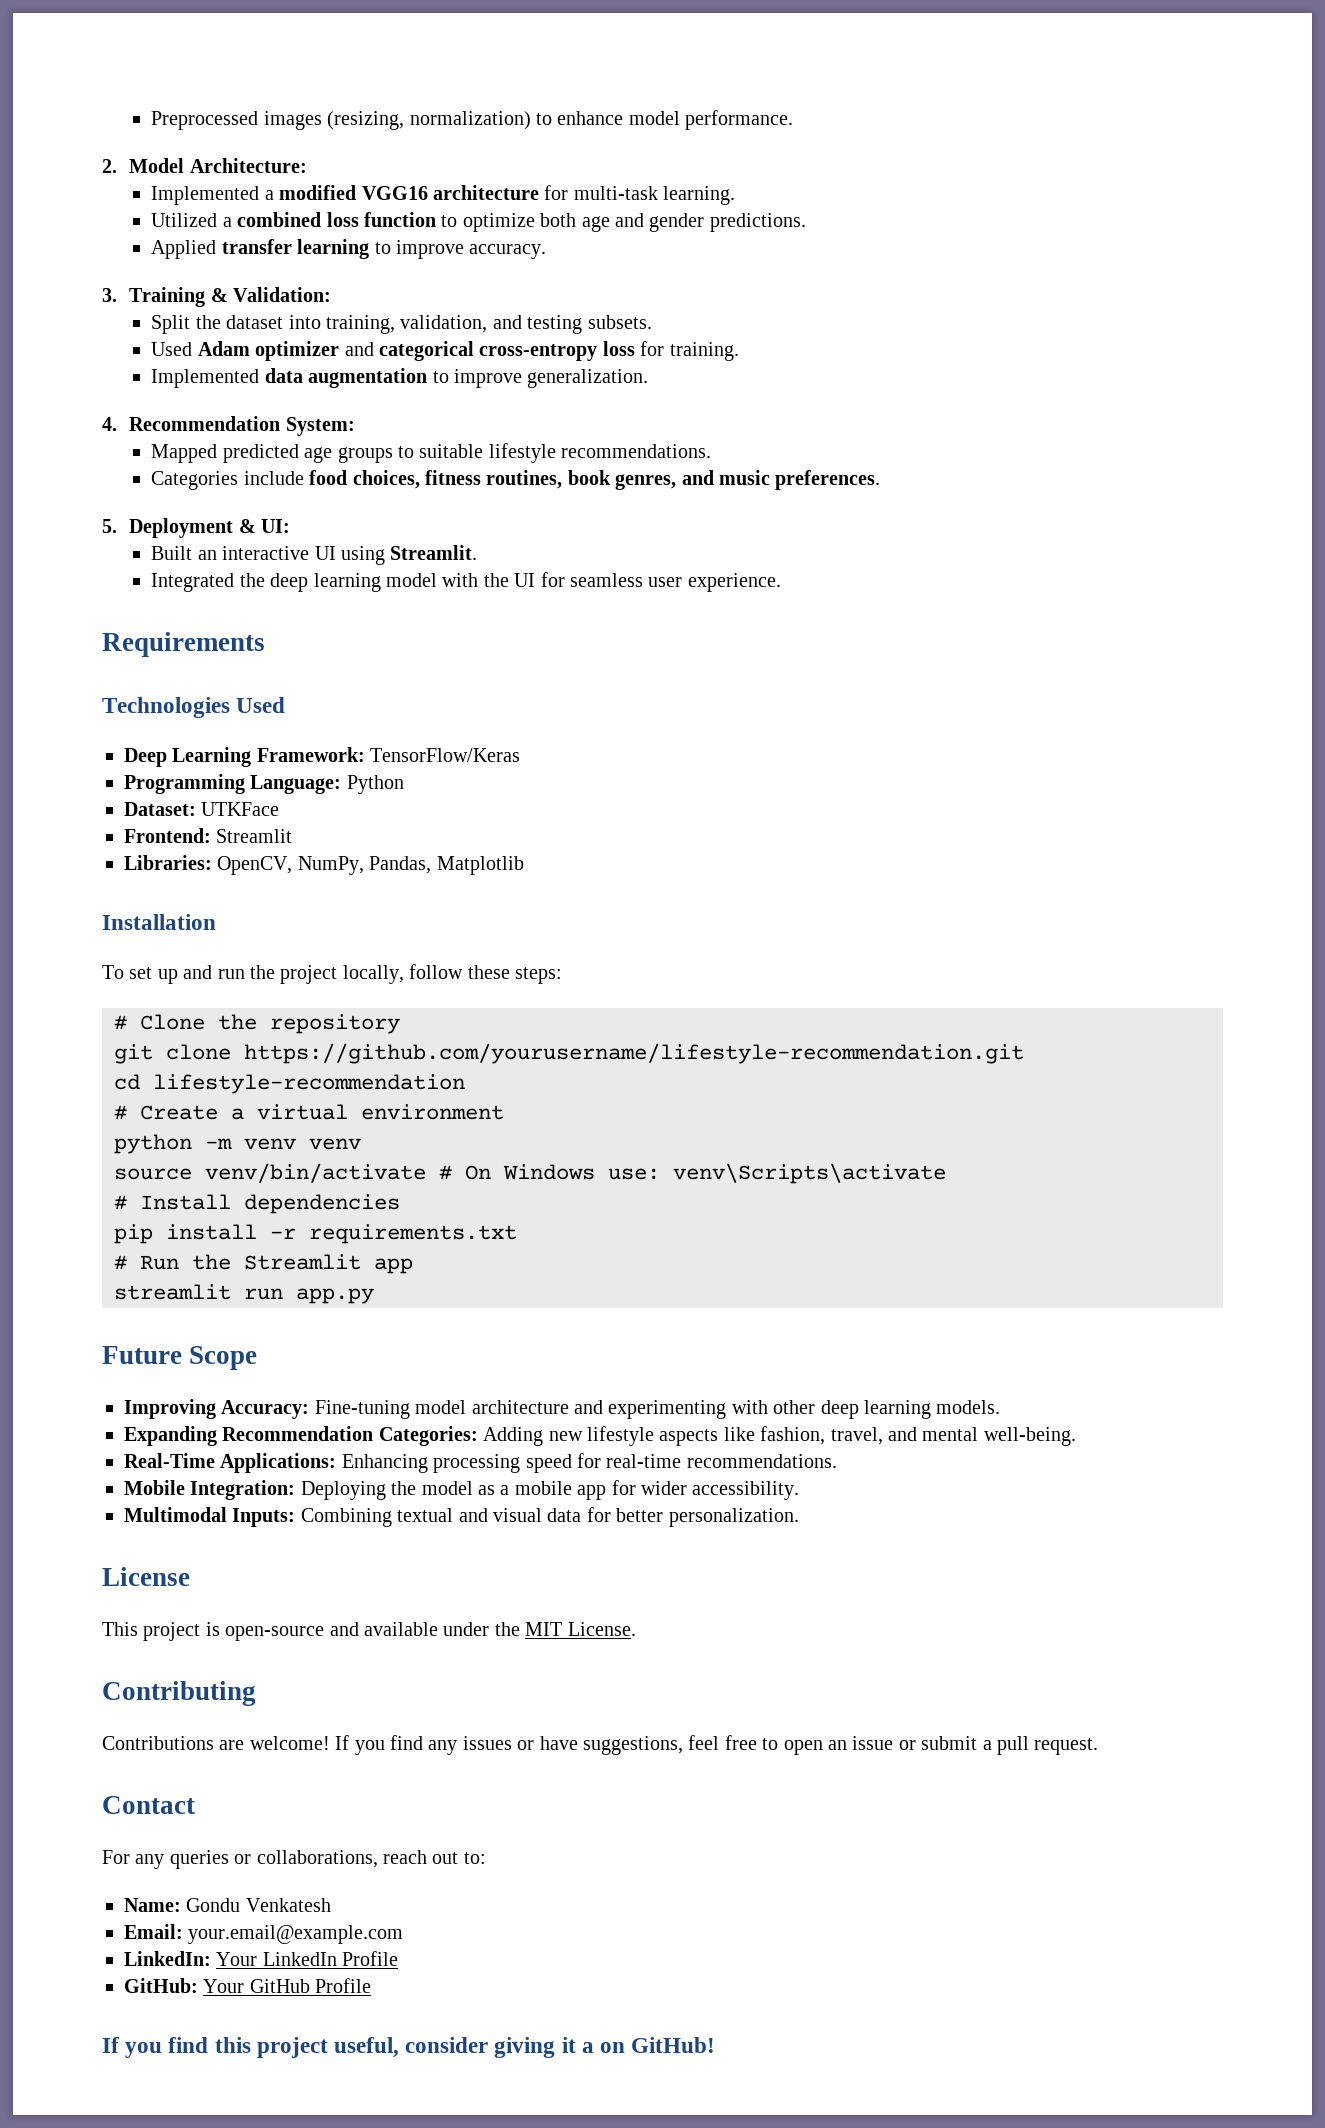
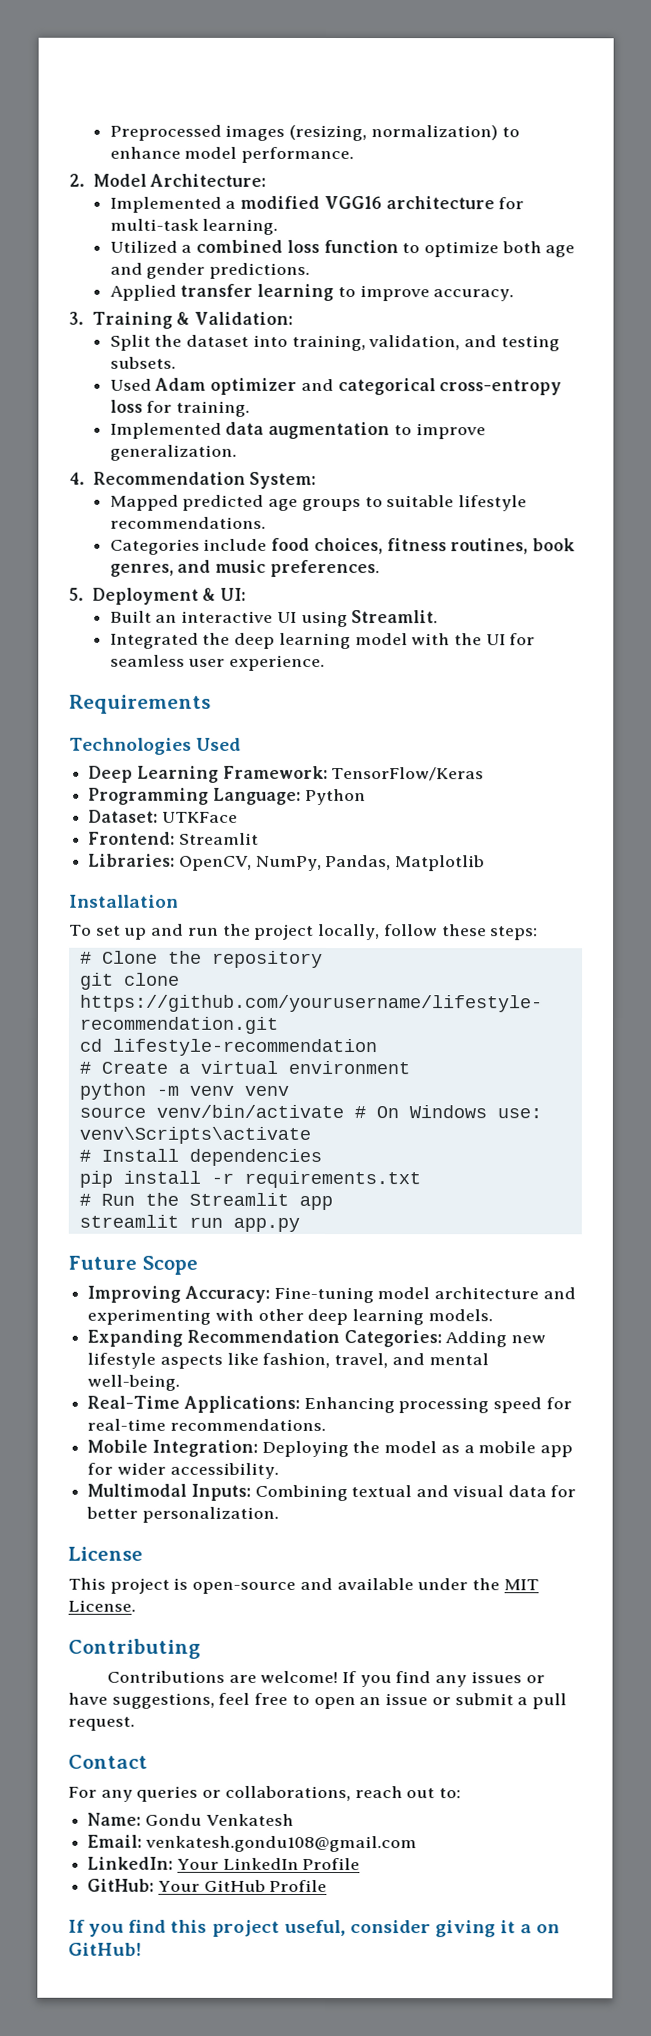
- Email: your.email@example.com
+ Email: venkatesh.gondu108@gmail.com

